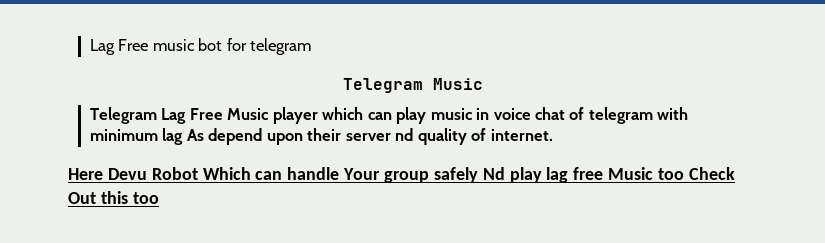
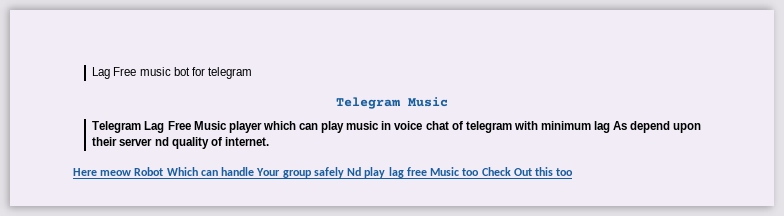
- Here Devu Robot Which can handle Your group safely Nd play lag free Music too Check Out this too
+ Here meow Robot Which can handle Your group safely Nd play lag free Music too Check Out this too

